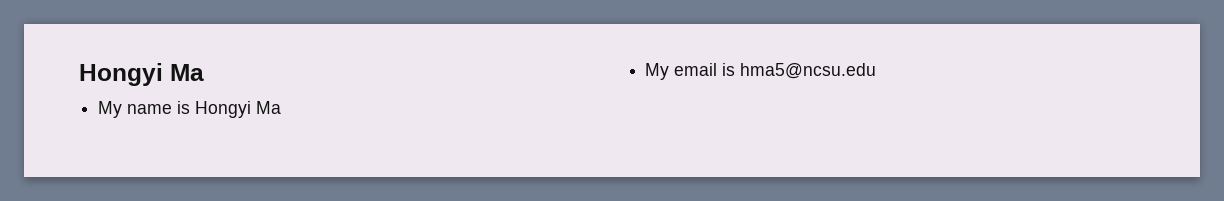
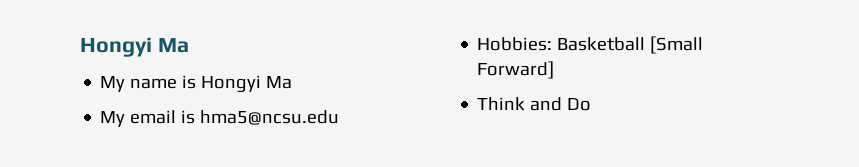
+ Hobbies: Basketball [Small Forward]
+ Think and Do

